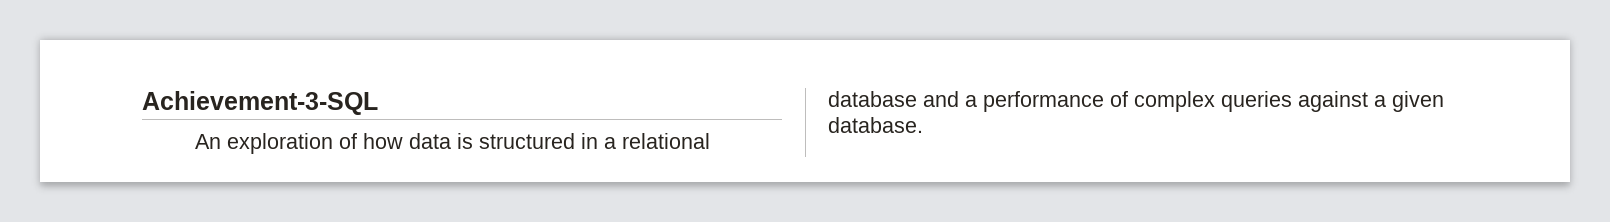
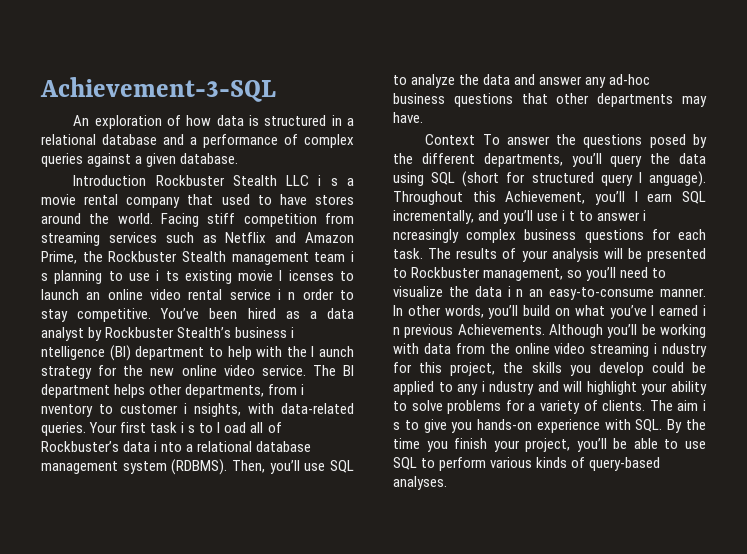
+ Introduction Rockbuster Stealth LLC i s a movie rental company that used to have stores around the world. Facing stiff competition from streaming services such as Netflix and Amazon Prime, the Rockbuster Stealth management team i s planning to use i ts existing movie l icenses to launch an online video rental service i n order to stay competitive. You’ve been hired as a data analyst by Rockbuster Stealth’s business i ntelligence (BI) department to help with the l aunch strategy for the new online video service. The BI department helps other departments, from i nventory to customer i nsights, with data-related queries. Your first task i s to l oad all of Rockbuster’s data i nto a relational database management system (RDBMS). Then, you’ll use SQL to analyze the data and answer any ad-hoc business questions that other departments may have.
+ Context To answer the questions posed by the different departments, you’ll query the data using SQL (short for structured query l anguage). Throughout this Achievement, you’ll l earn SQL incrementally, and you’ll use i t to answer i ncreasingly complex business questions for each task. The results of your analysis will be presented to Rockbuster management, so you’ll need to visualize the data i n an easy-to-consume manner. In other words, you’ll build on what you’ve l earned i n previous Achievements. Although you’ll be working with data from the online video streaming i ndustry for this project, the skills you develop could be applied to any i ndustry and will highlight your ability to solve problems for a variety of clients. The aim i s to give you hands-on experience with SQL. By the time you finish your project, you’ll be able to use SQL to perform various kinds of query-based analyses.

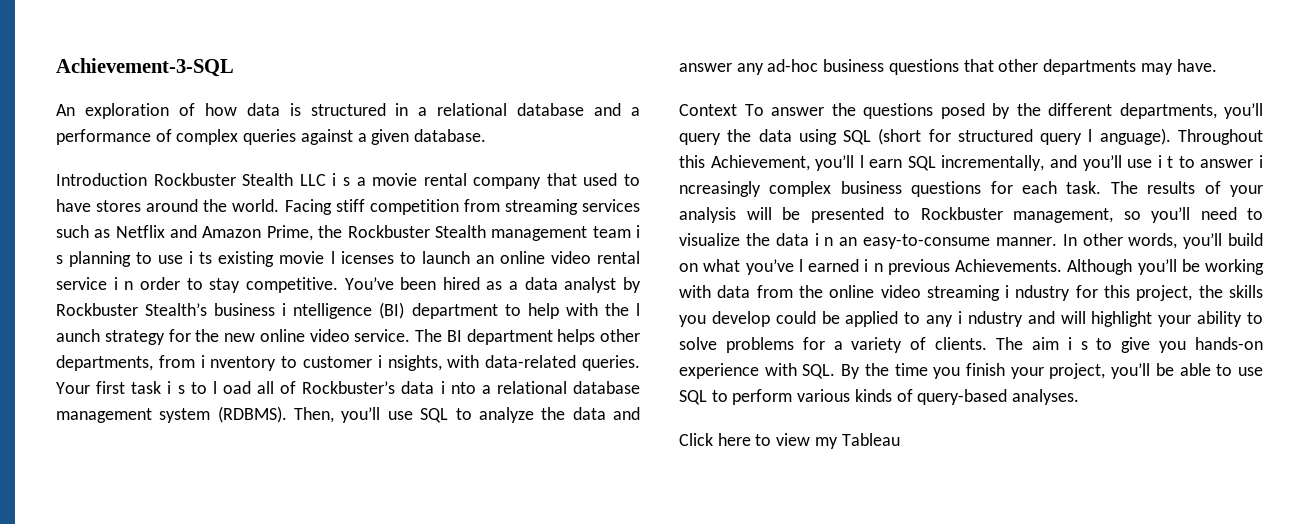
+ Click here to view my Tableau

